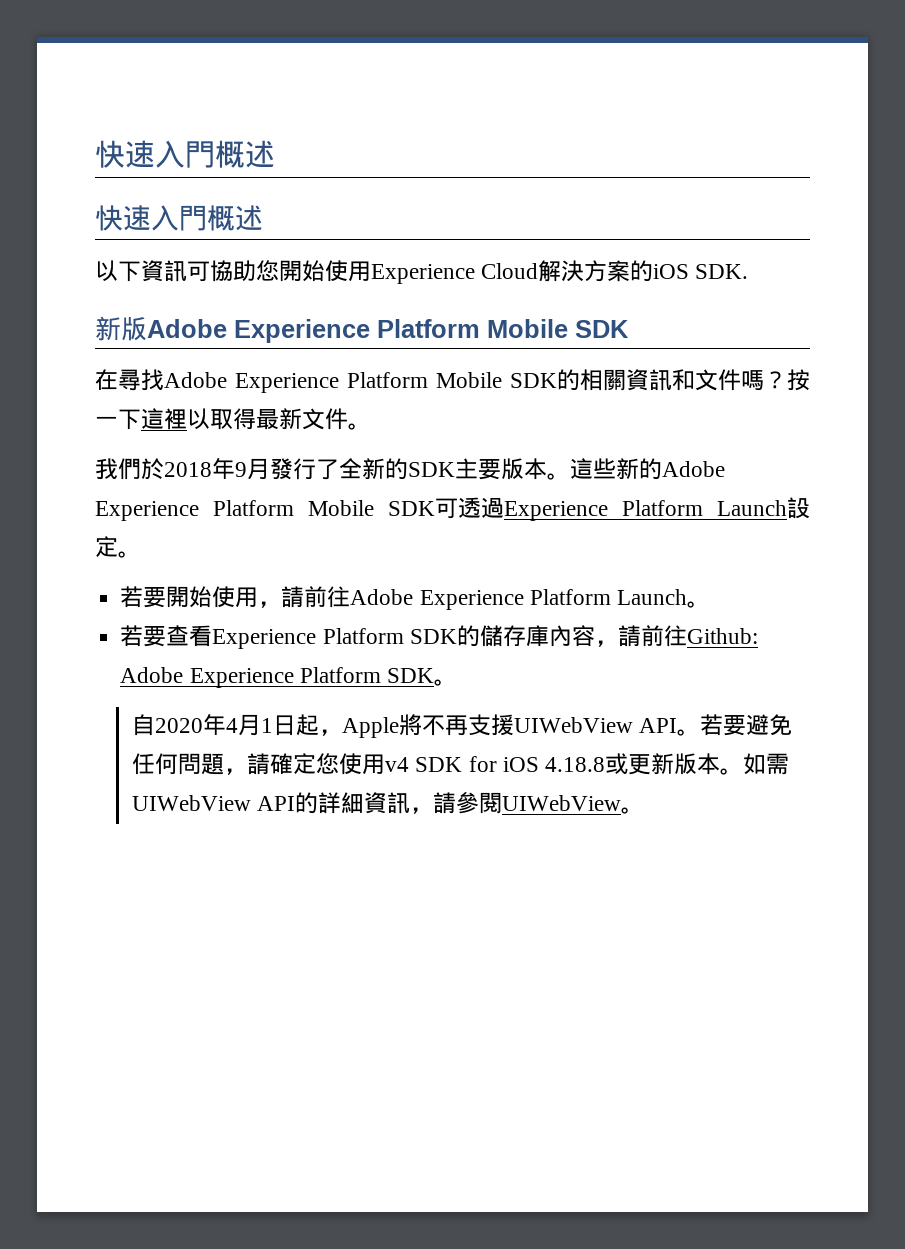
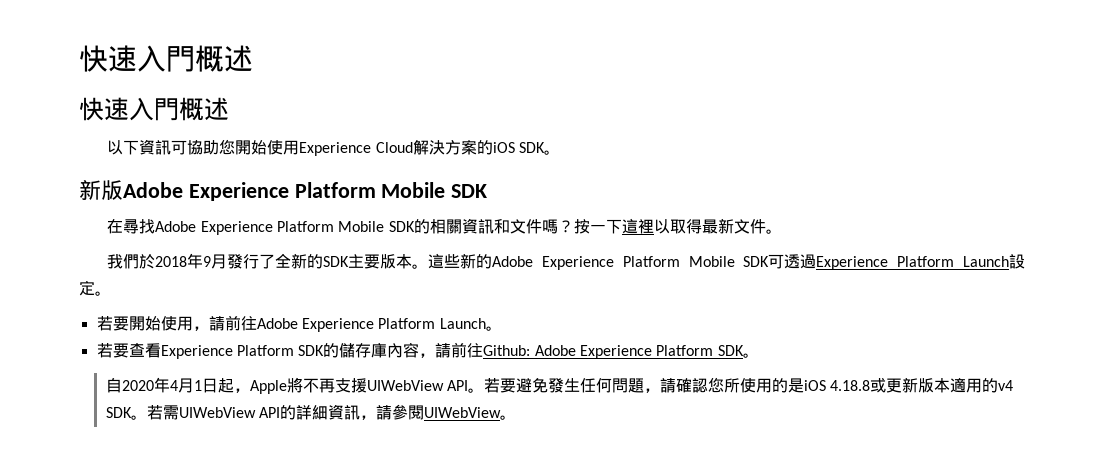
- 以下資訊可協助您開始使用Experience Cloud解決方案的iOS SDK.
+ 以下資訊可協助您開始使用Experience Cloud解決方案的iOS SDK。
- 若要避免任何問題，請確定您使用v4 SDK for iOS 4.18.8或更新版本。如需UIWebView API的詳細資訊，請參閱UIWebView。
+ 若要避免發生任何問題，請確認您所使用的是iOS 4.18.8或更新版本適用的v4 SDK。若需UIWebView API的詳細資訊，請參閱UIWebView。

